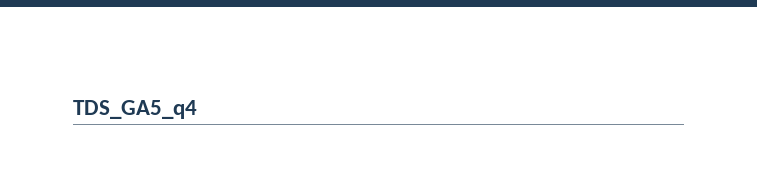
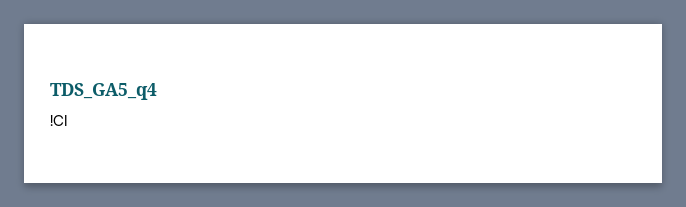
+ !CI

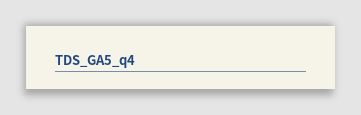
- !CI

